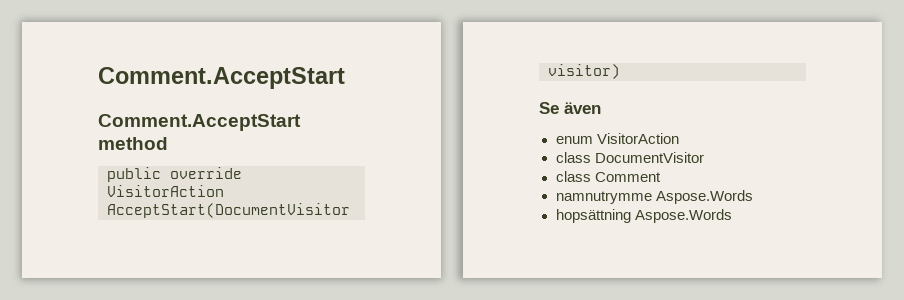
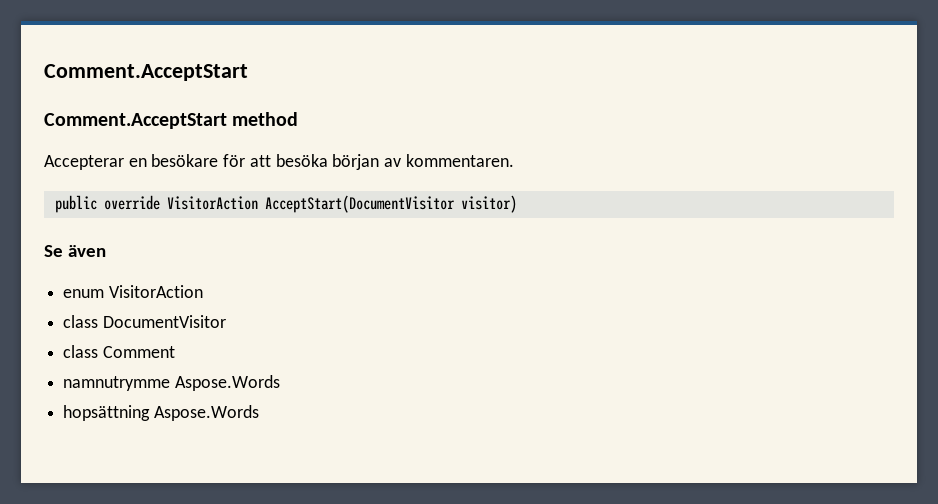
+ Accepterar en besökare för att besöka början av kommentaren.

